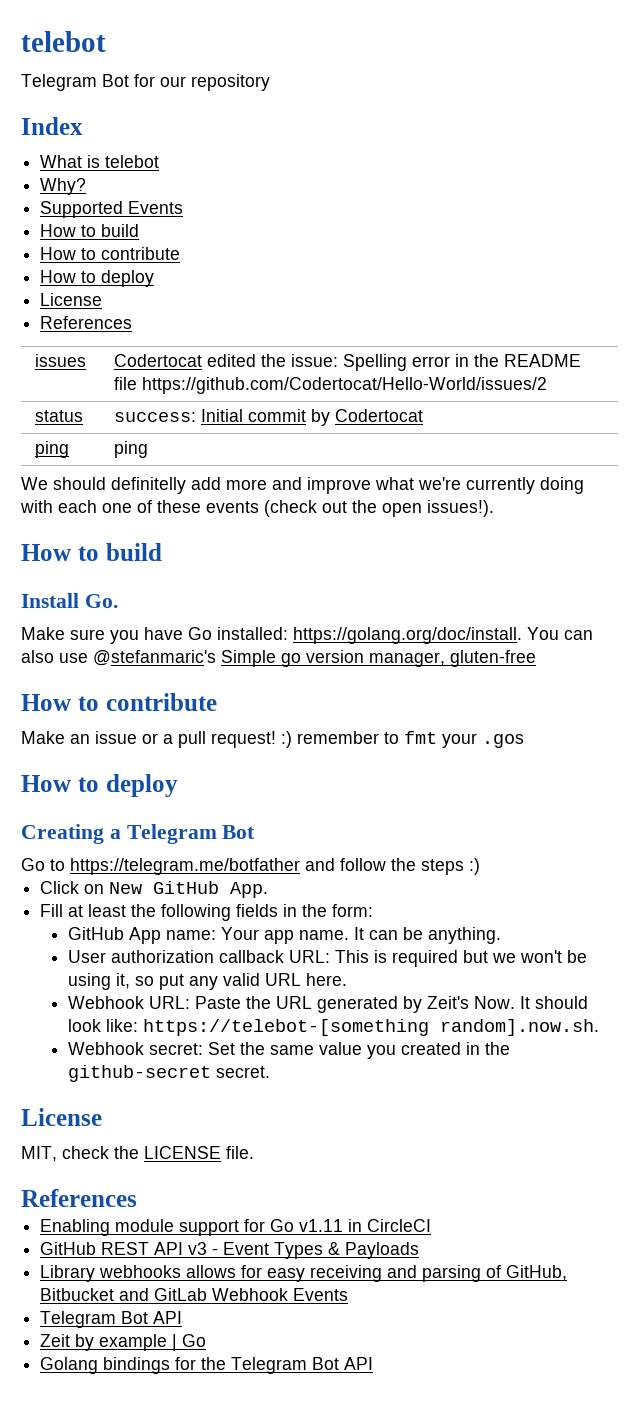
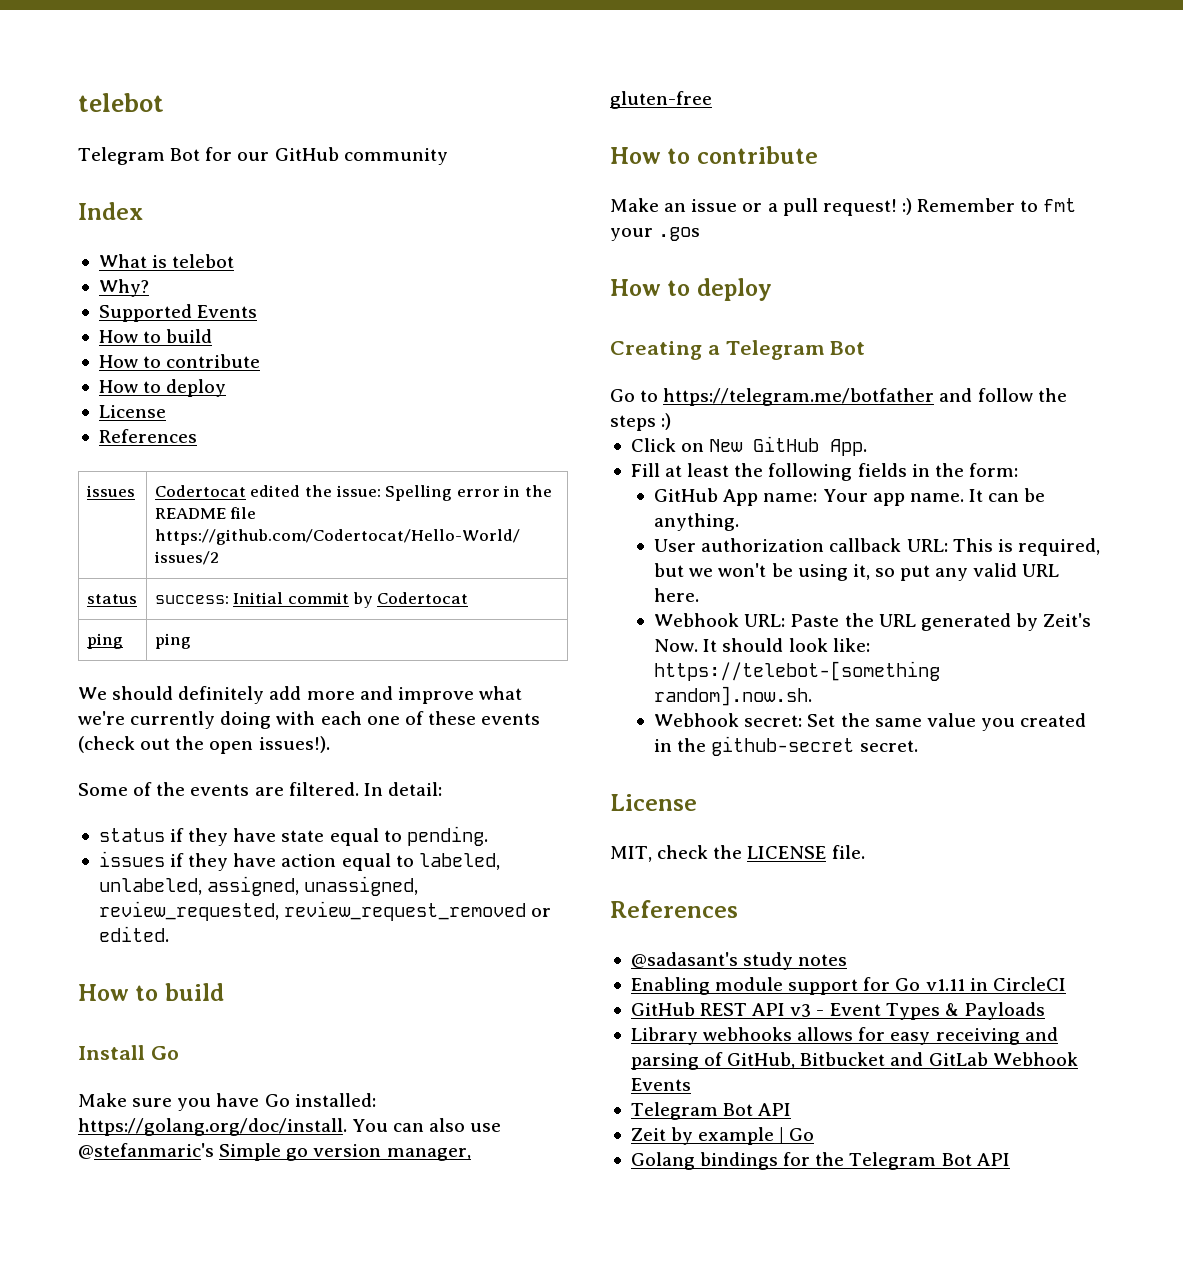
- Telegram Bot for our repository
+ Telegram Bot for our GitHub community
- We should definitelly add more and improve what we're currently doing with each one of these events (check out the open issues!).
+ We should definitely add more and improve what we're currently doing with each one of these events (check out the open issues!).
+ Some of the events are filtered. In detail:
+ status if they have state equal to pending.
+ issues if they have action equal to labeled, unlabeled, assigned, unassigned, review_requested, review_request_removed or edited.
- Install Go.
+ Install Go
- Make an issue or a pull request! :) remember to fmt your .gos
+ Make an issue or a pull request! :) Remember to fmt your .gos
- User authorization callback URL: This is required but we won't be using it, so put any valid URL here.
+ User authorization callback URL: This is required, but we won't be using it, so put any valid URL here.
+ @sadasant's study notes

